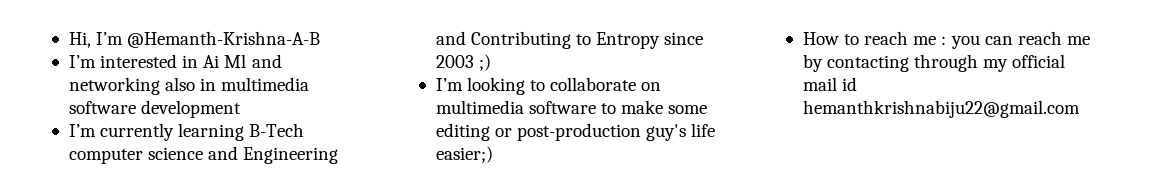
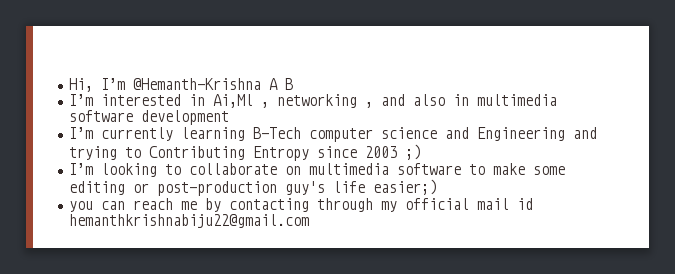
- Hi, I’m @Hemanth-Krishna-A-B
+ Hi, I’m @Hemanth-Krishna A B
- I’m interested in Ai Ml and networking also in multimedia software development
+ I’m interested in Ai,Ml , networking , and also in multimedia software development
- I’m currently learning B-Tech computer science and Engineering and Contributing to Entropy since 2003 ;)
+ I’m currently learning B-Tech computer science and Engineering and trying to Contributing Entropy since 2003 ;)
- How to reach me : you can reach me by contacting through my official mail id hemanthkrishnabiju22@gmail.com
+ you can reach me by contacting through my official mail id hemanthkrishnabiju22@gmail.com

